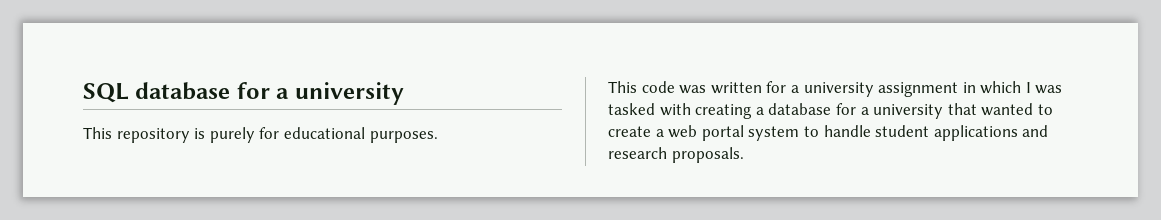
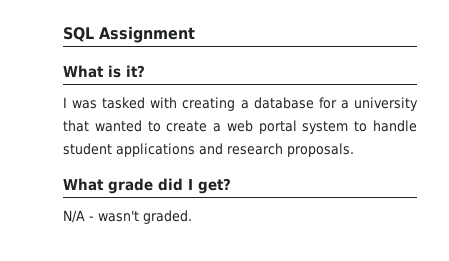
- SQL database for a university
- This repository is purely for educational purposes.
- This code was written for a university assignment in which I was tasked with creating a database for a university that wanted to create a web portal system to handle student applications and research proposals.
+ SQL Assignment
+ What is it?
+ I was tasked with creating a database for a university that wanted to create a web portal system to handle student applications and research proposals.
+ What grade did I get?
+ N/A - wasn't graded.

